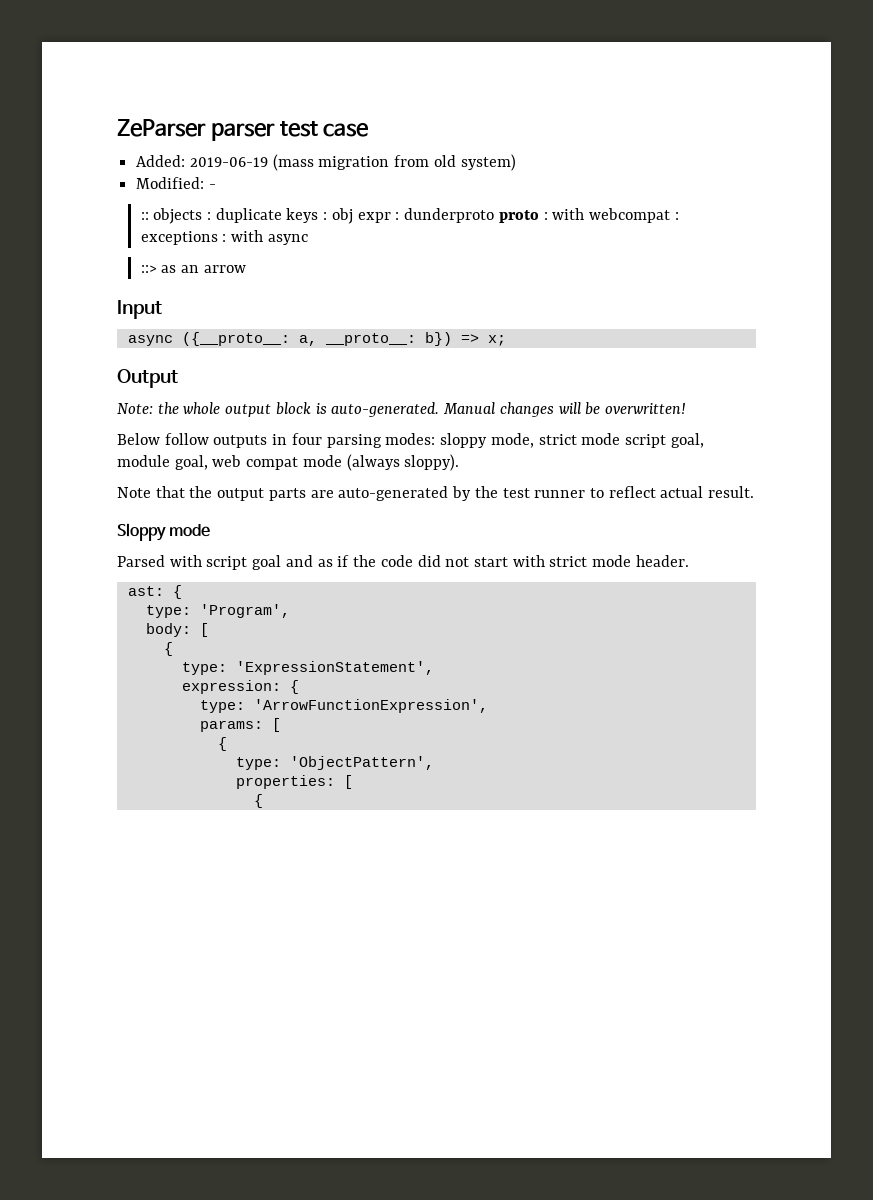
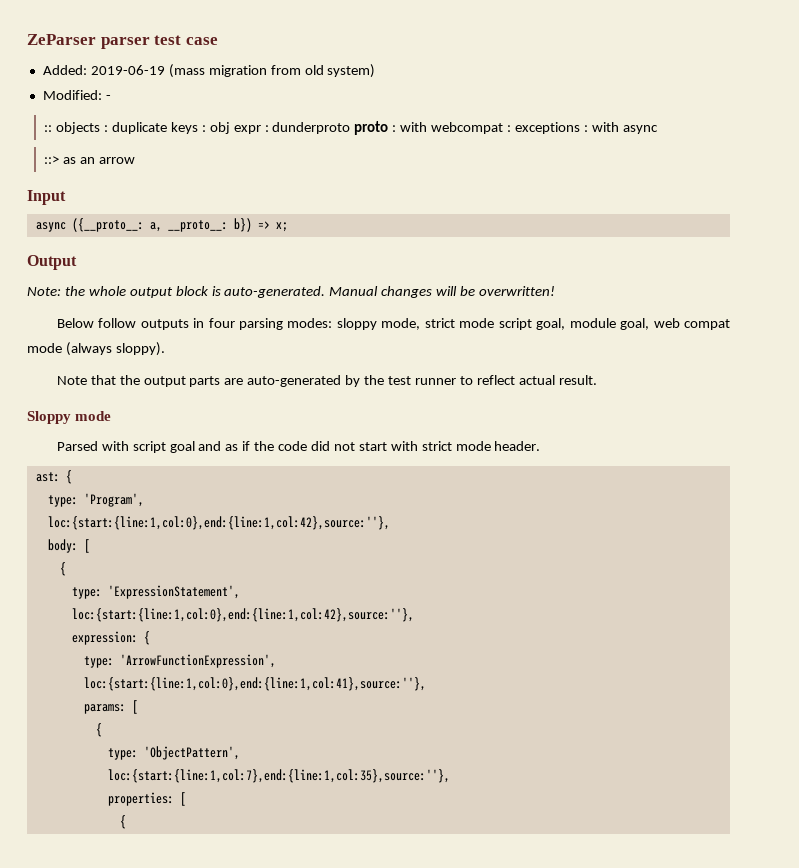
  type: 'Program',
+ loc:{start:{line:1,col:0},end:{line:1,col:42},source:''},
  type: 'ExpressionStatement',
+ loc:{start:{line:1,col:0},end:{line:1,col:42},source:''},
+ loc:{start:{line:1,col:0},end:{line:1,col:41},source:''},
+ loc:{start:{line:1,col:7},end:{line:1,col:35},source:''},

